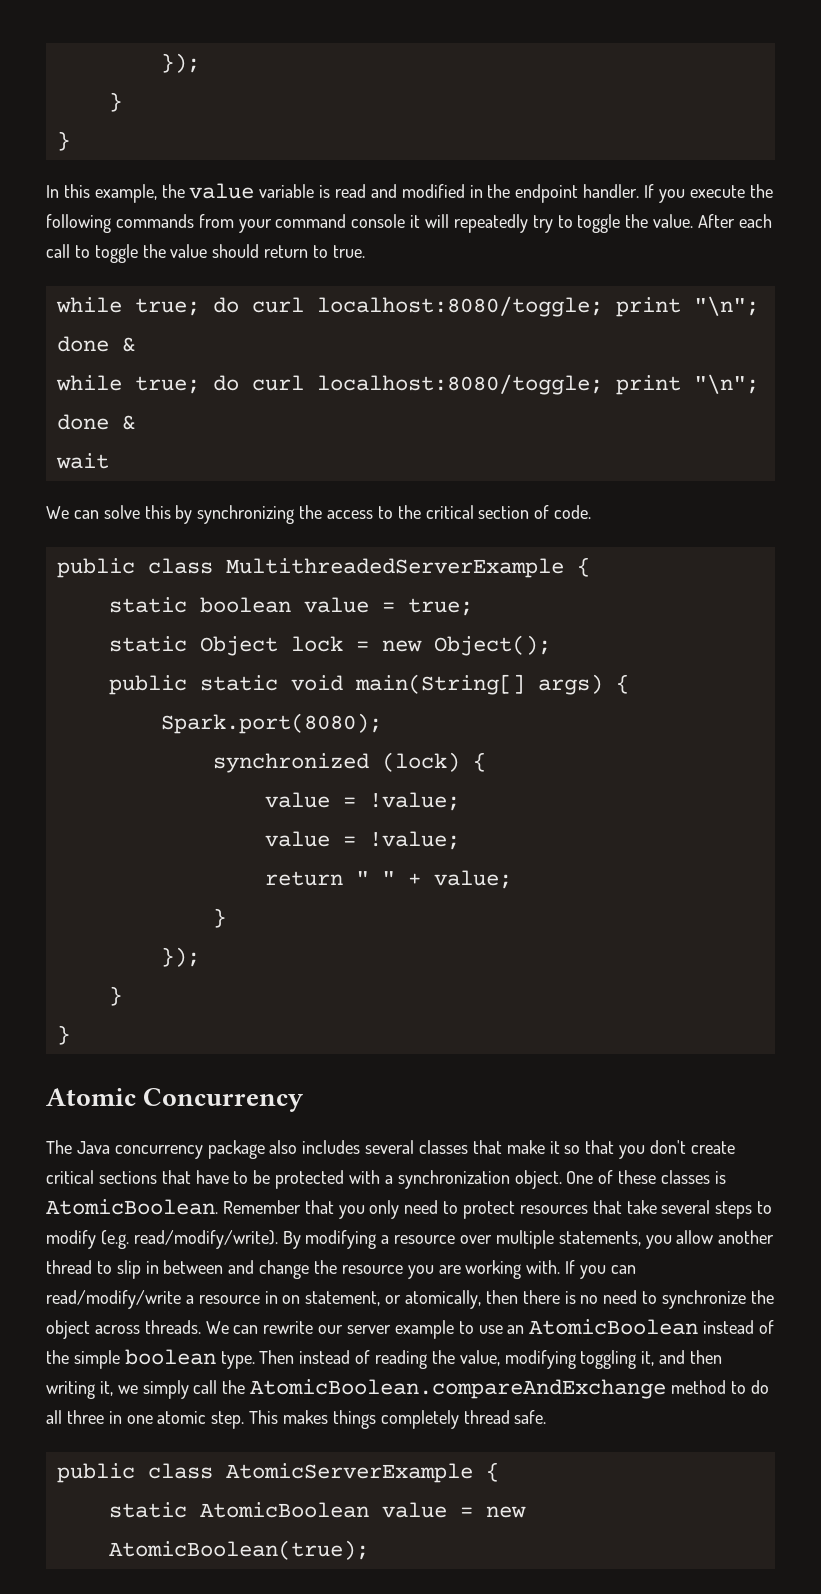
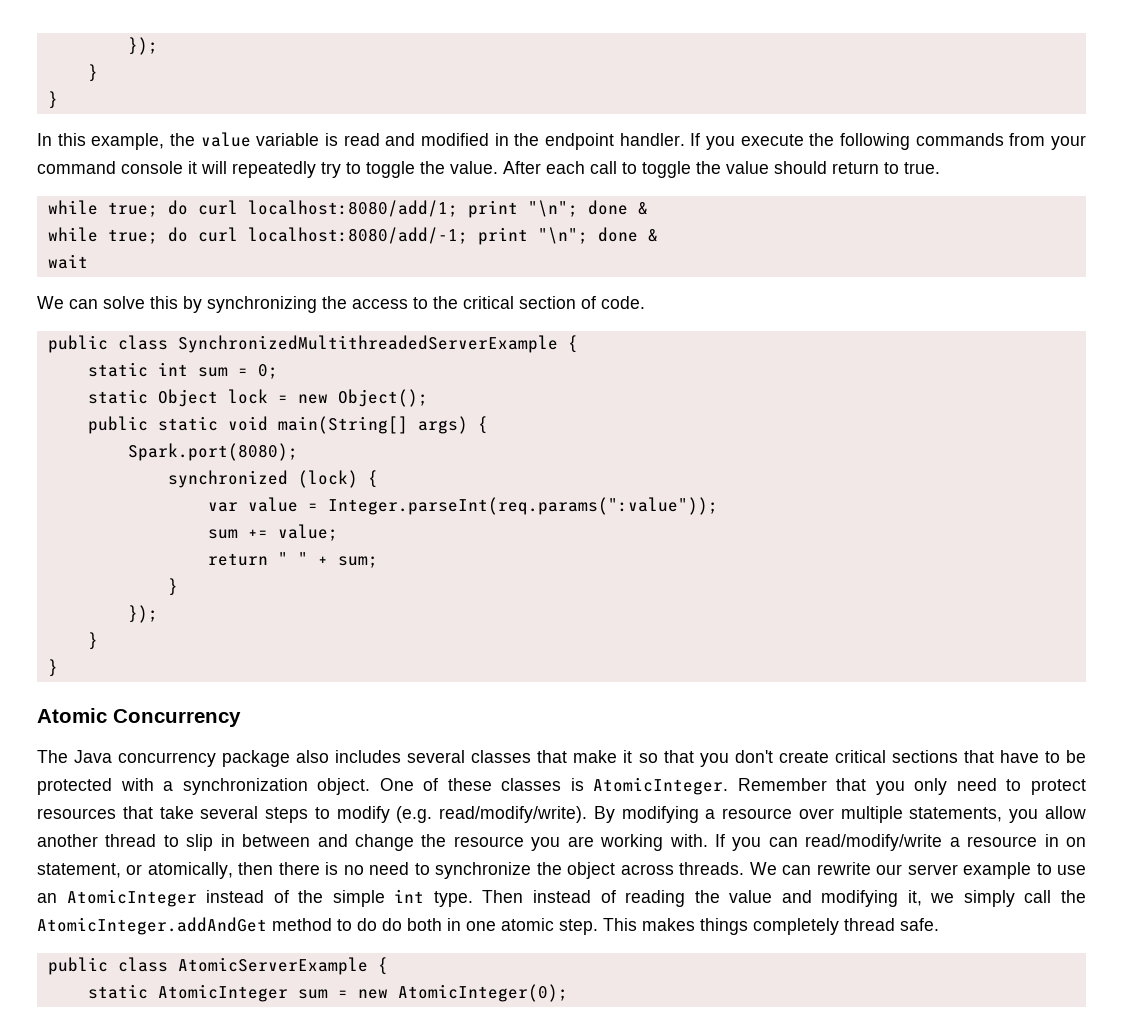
  After each call to toggle the value should return to true.
- while true; do curl localhost:8080/toggle; print "\n"; done &
- while true; do curl localhost:8080/toggle; print "\n"; done &
+ while true; do curl localhost:8080/add/1; print "\n"; done &
+ while true; do curl localhost:8080/add/-1; print "\n"; done &
- public class MultithreadedServerExample {
- static boolean value = true;
+ public class SynchronizedMultithreadedServerExample {
+ static int sum = 0;
  synchronized (lock) {
- value = !value;
- value = !value;
+ var value = Integer.parseInt(req.params(":value"));
+ sum += value;
- return " " + value;
+ return " " + sum;
- One of these classes is AtomicBoolean.
+ One of these classes is AtomicInteger.
- We can rewrite our server example to use an AtomicBoolean instead of the simple boolean type.
+ We can rewrite our server example to use an AtomicInteger instead of the simple int type.
- Then instead of reading the value, modifying toggling it, and then writing it, we simply call the AtomicBoolean.compareAndExchange method to do all three in one atomic step.
+ Then instead of reading the value and modifying it, we simply call the AtomicInteger.addAndGet method to do do both in one atomic step.
- static AtomicBoolean value = new AtomicBoolean(true);
+ static AtomicInteger sum = new AtomicInteger(0);

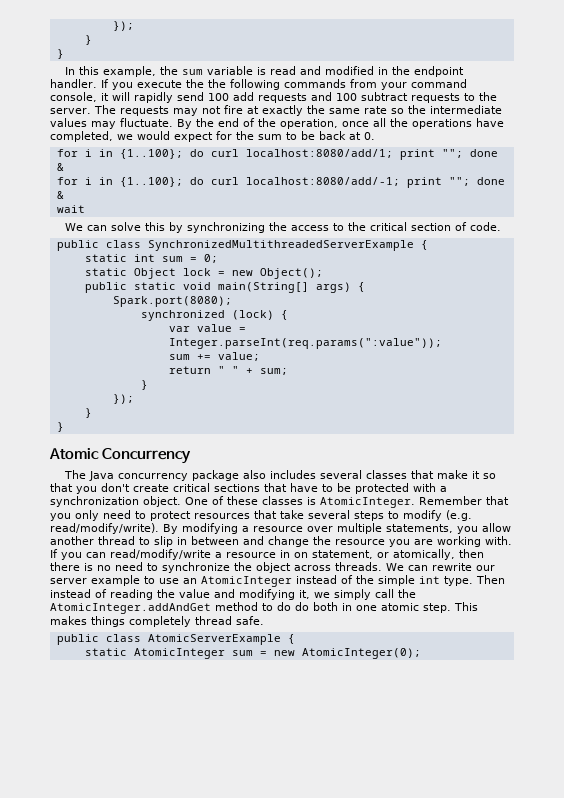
- In this example, the value variable is read and modified in the endpoint handler.
+ In this example, the sum variable is read and modified in the endpoint handler.
- If you execute the following commands from your command console it will repeatedly try to toggle the value. After each call to toggle the value should return to true.
- while true; do curl localhost:8080/add/1; print "\n"; done &
- while true; do curl localhost:8080/add/-1; print "\n"; done &
+ If you execute the the following commands from your command console, it will rapidly send 100 add requests and 100 subtract requests to the server. The requests may not fire at exactly the same rate so the intermediate values may fluctuate. By the end of the operation, once all the operations have completed, we would expect for the sum to be back at 0.
+ for i in {1..100}; do curl localhost:8080/add/1; print ""; done &
+ for i in {1..100}; do curl localhost:8080/add/-1; print ""; done &

